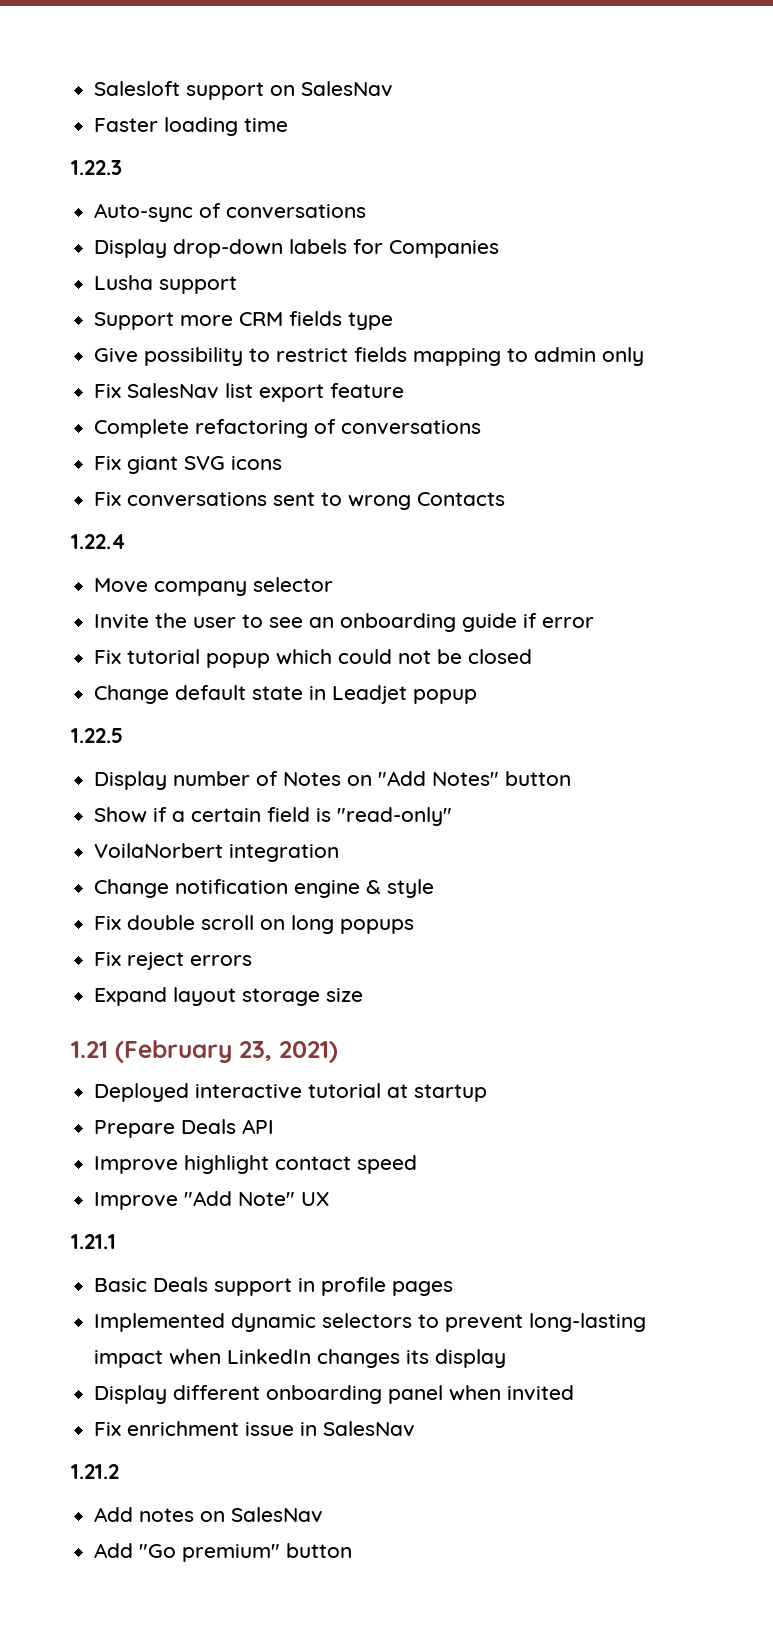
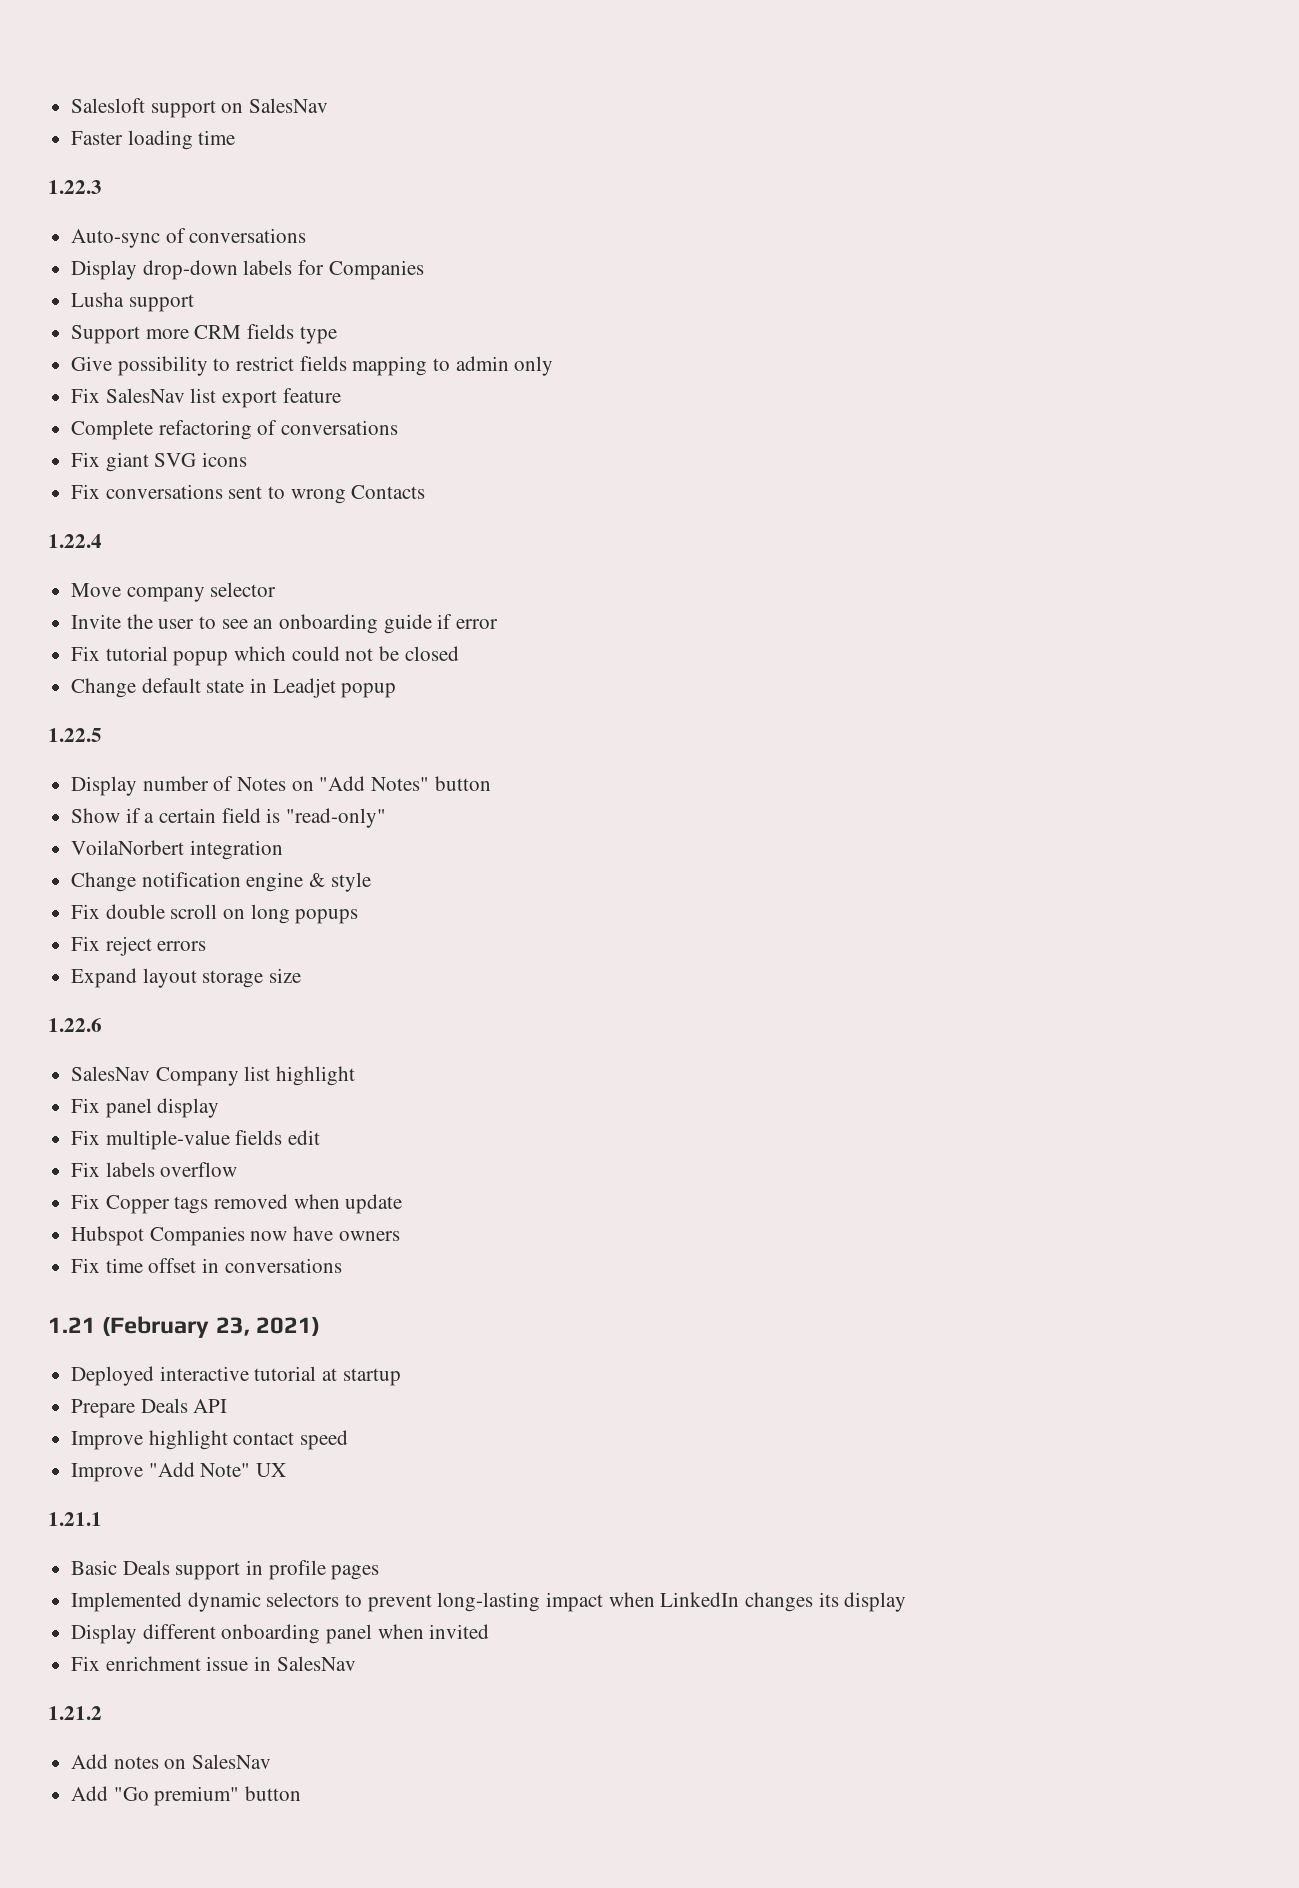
+ 1.22.6
+ SalesNav Company list highlight
+ Fix panel display
+ Fix multiple-value fields edit
+ Fix labels overflow
+ Fix Copper tags removed when update
+ Hubspot Companies now have owners
+ Fix time offset in conversations

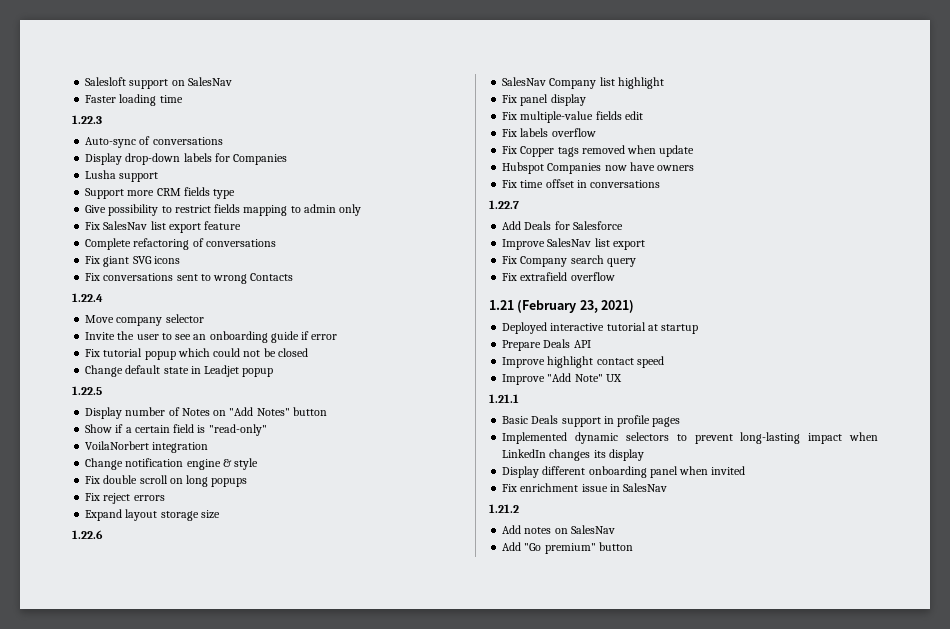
+ 1.22.7
+ Add Deals for Salesforce
+ Improve SalesNav list export
+ Fix Company search query
+ Fix extrafield overflow

